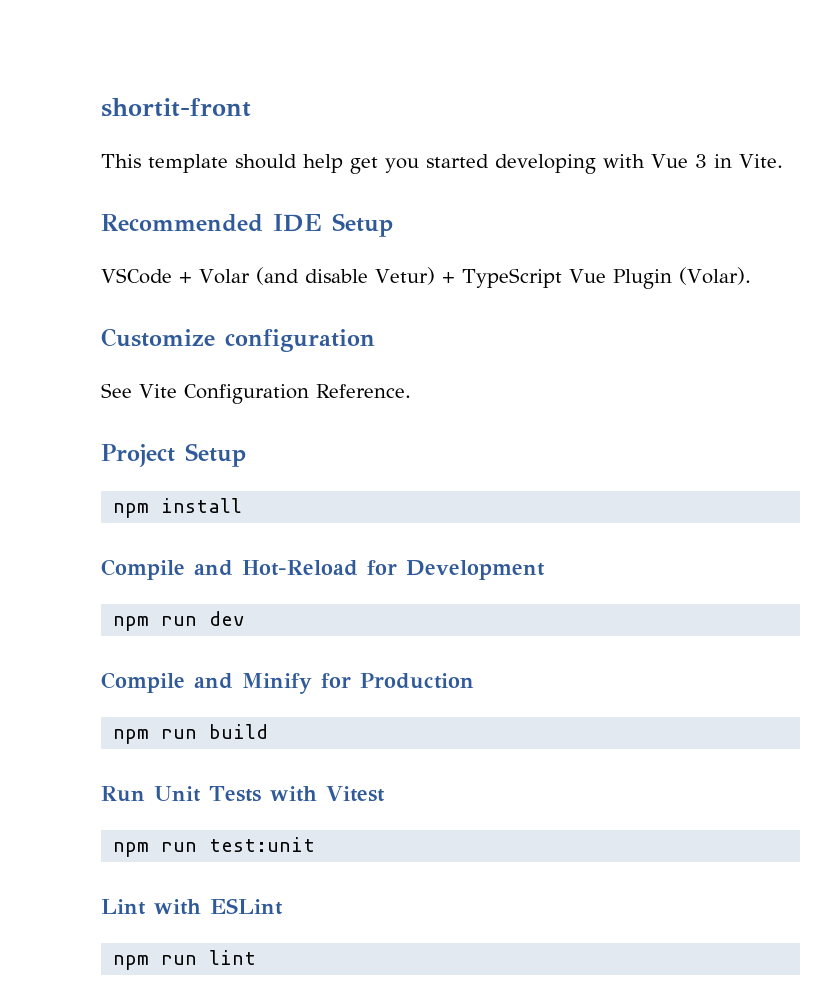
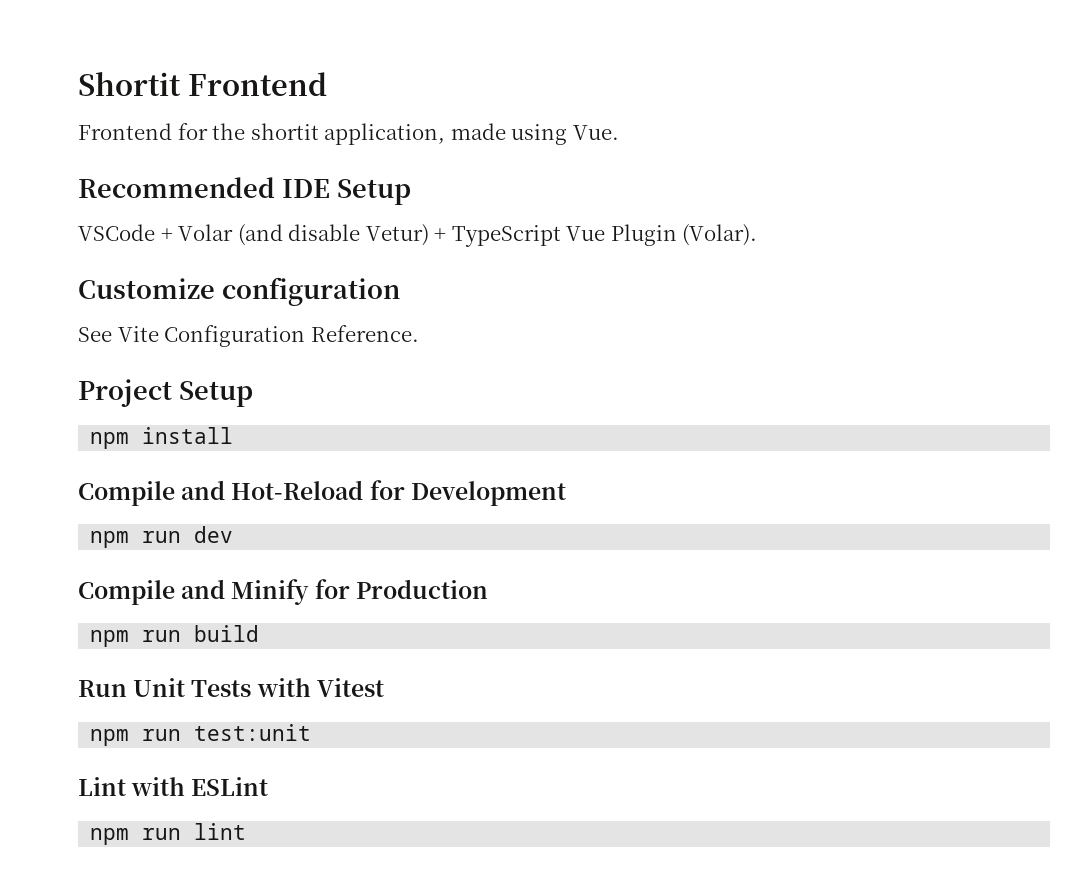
- shortit-front
- This template should help get you started developing with Vue 3 in Vite.
+ Shortit Frontend
+ Frontend for the shortit application, made using Vue.

